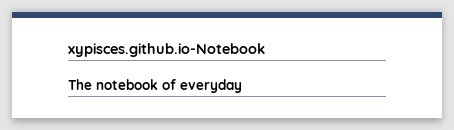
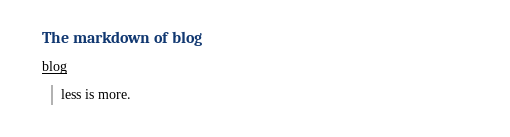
- xypisces.github.io-Notebook
- The notebook of everyday
+ The markdown of blog
+ blog
+ less is more.

